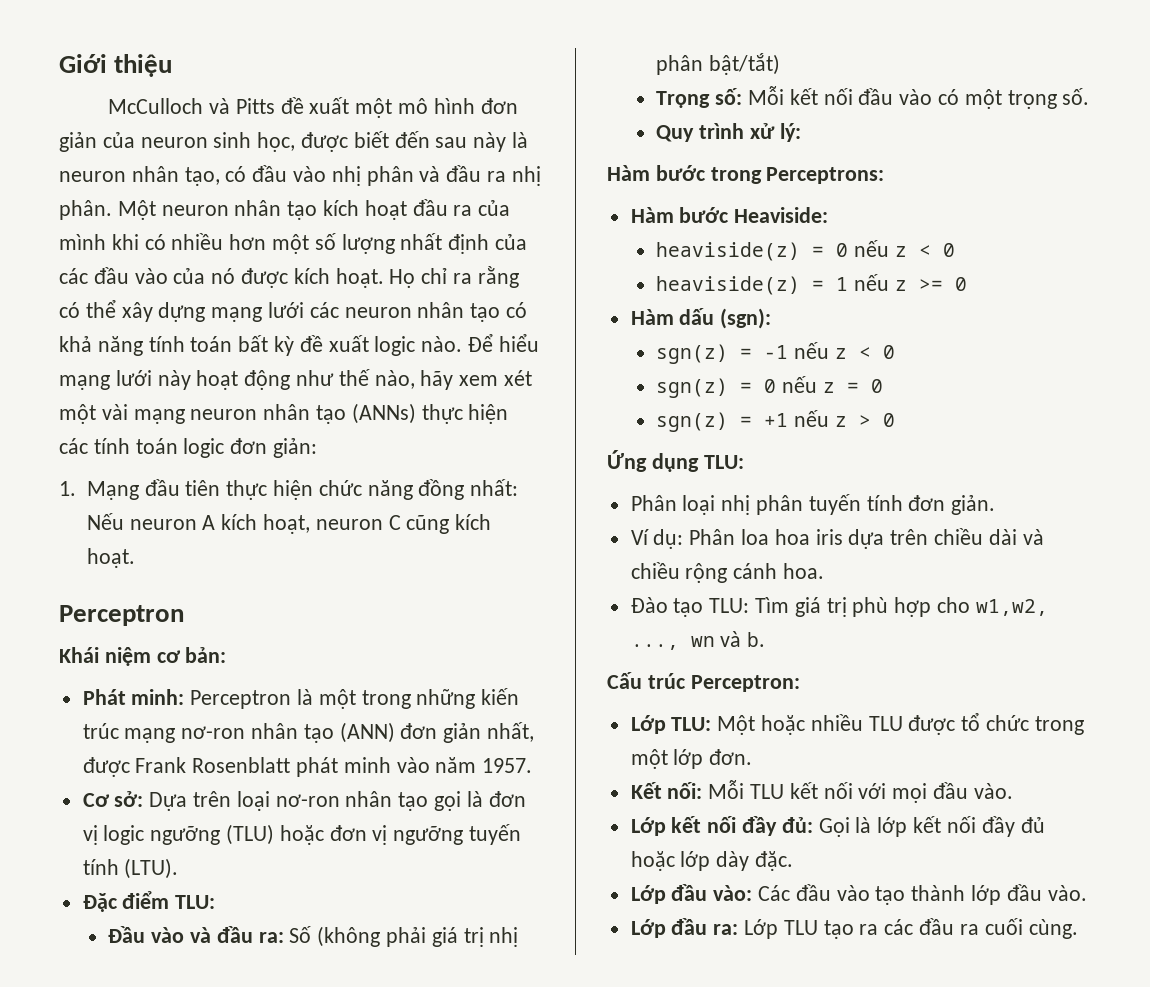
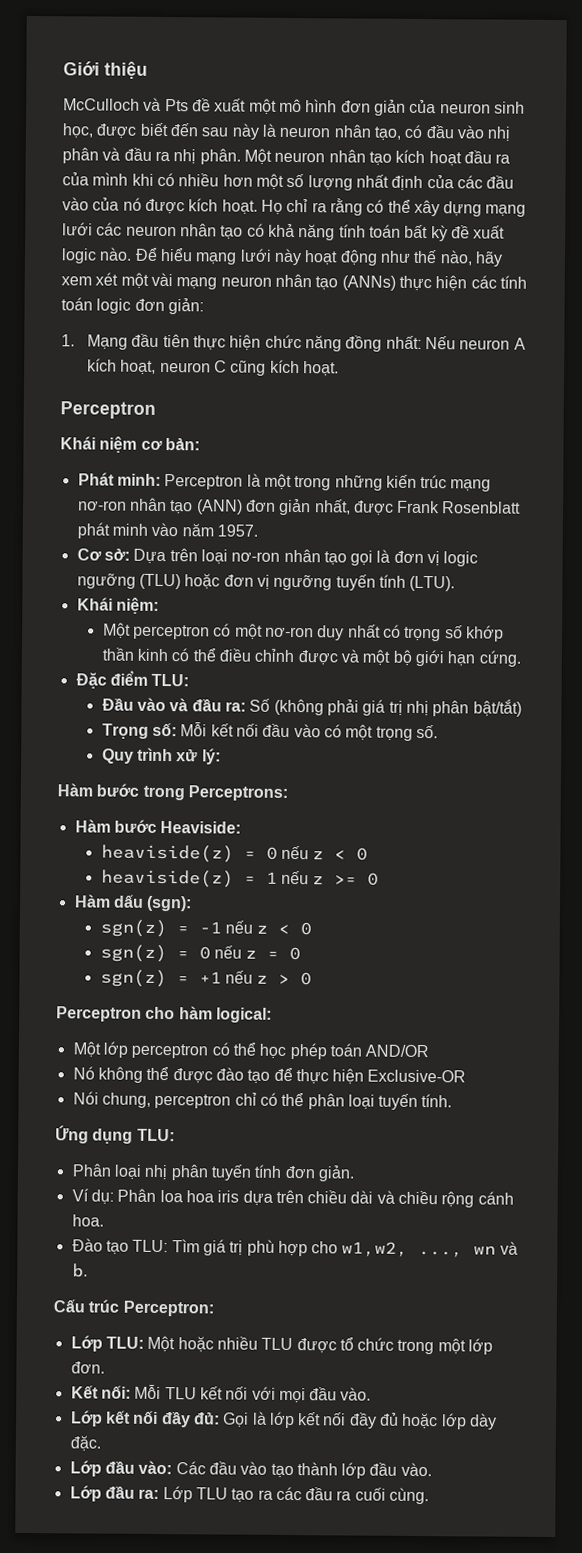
- McCulloch và Pitts đề xuất một mô hình đơn giản của neuron sinh học, được biết đến sau này là neuron nhân tạo, có đầu vào nhị phân và đầu ra nhị phân.
+ McCulloch và Pts đề xuất một mô hình đơn giản của neuron sinh học, được biết đến sau này là neuron nhân tạo, có đầu vào nhị phân và đầu ra nhị phân.
+ Khái niệm:
+ Một perceptron có một nơ-ron duy nhất có trọng số khớp thần kinh có thể điều chỉnh được và một bộ giới hạn cứng.
+ Perceptron cho hàm logical:
+ Một lớp perceptron có thể học phép toán AND/OR
+ Nó không thể được đào tạo để thực hiện Exclusive-OR
+ Nói chung, perceptron chỉ có thể phân loại tuyến tính.

